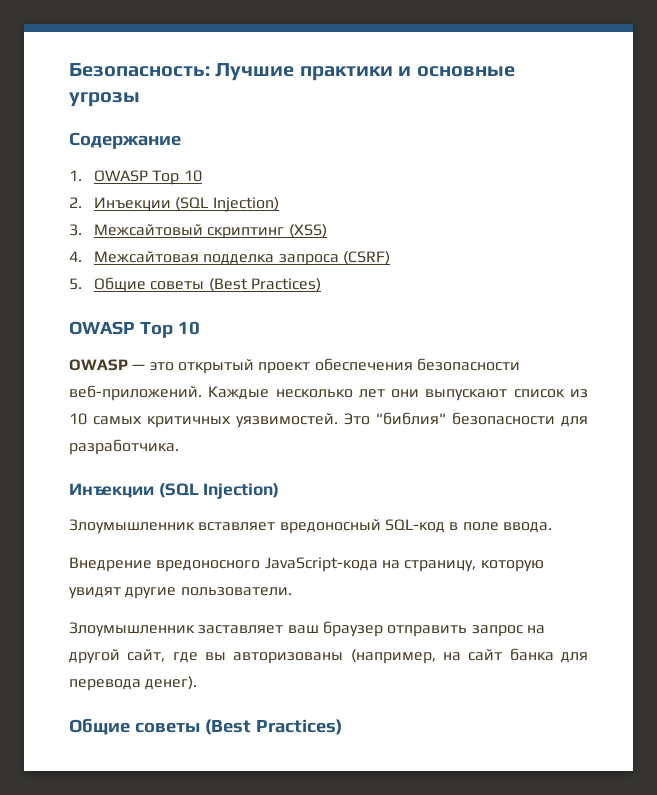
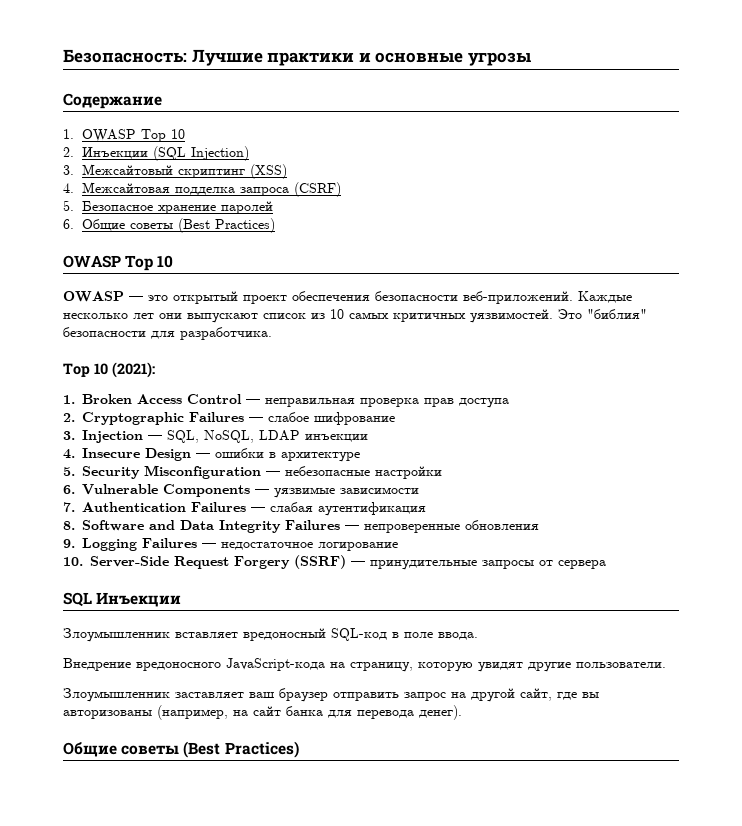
- 5. Общие советы (Best Practices)
+ 5. Безопасное хранение паролей
+ 6. Общие советы (Best Practices)
  Это "библия" безопасности для разработчика.
- Инъекции (SQL Injection)
+ Top 10 (2021):
+ 1. Broken Access Control — неправильная проверка прав доступа
+ 2. Cryptographic Failures — слабое шифрование
+ 3. Injection — SQL, NoSQL, LDAP инъекции
+ 4. Insecure Design — ошибки в архитектуре
+ 5. Security Misconfiguration — небезопасные настройки
+ 6. Vulnerable Components — уязвимые зависимости
+ 7. Authentication Failures — слабая аутентификация
+ 8. Software and Data Integrity Failures — непроверенные обновления
+ 9. Logging Failures — недостаточное логирование
+ 10. Server-Side Request Forgery (SSRF) — принудительные запросы от сервера
+ SQL Инъекции

